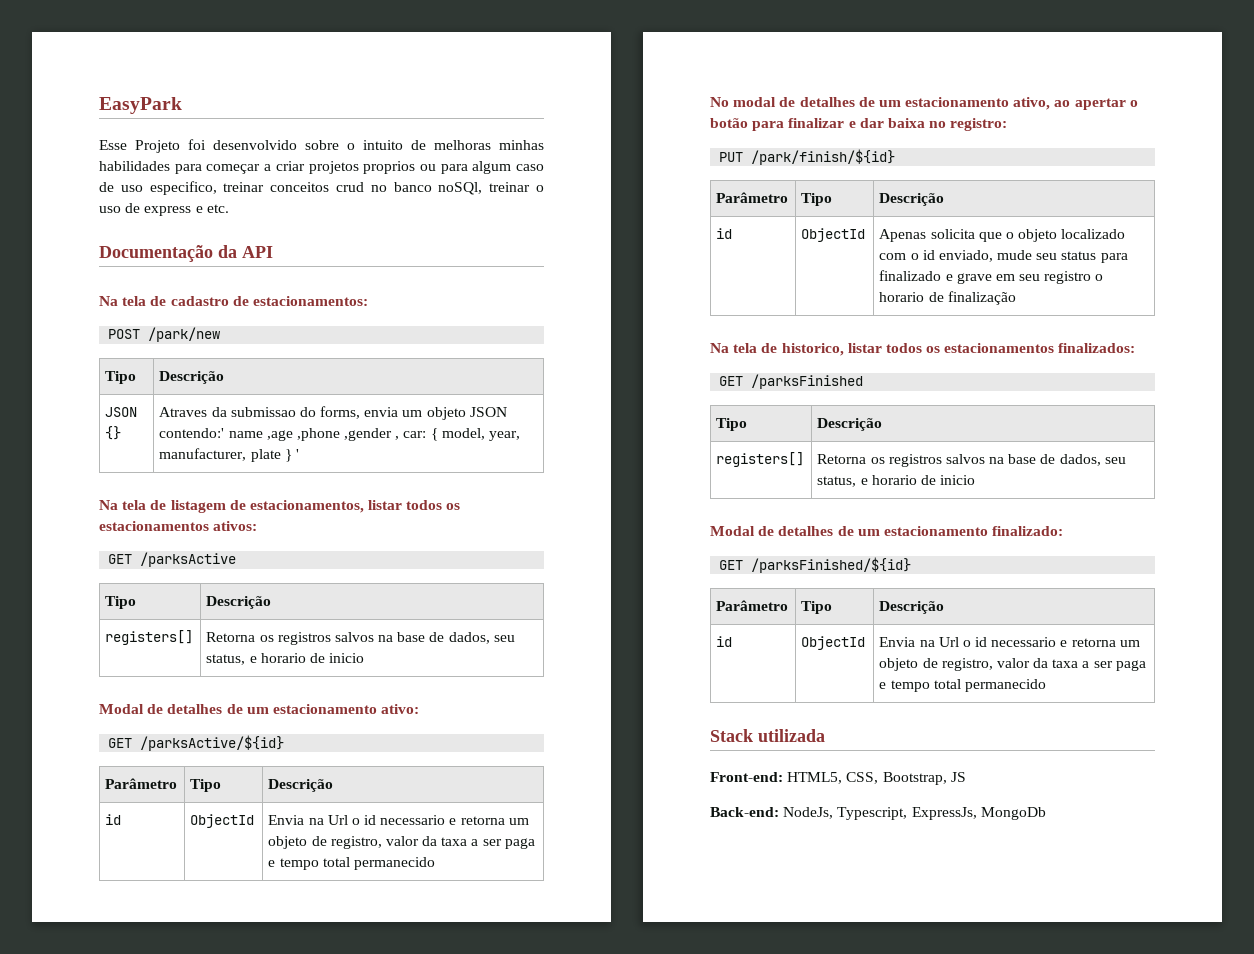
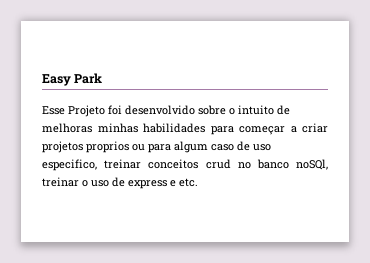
- EasyPark
+ Easy Park
- Documentação da API
- Na tela de cadastro de estacionamentos:
- POST /park/new
- Tipo | Descrição
- JSON {} | Atraves da submissao do forms, envia um objeto JSON contendo:' name ,age ,phone ,gender , car: { model, year, manufacturer, plate } '
- Na tela de listagem de estacionamentos, listar todos os estacionamentos ativos:
- GET /parksActive
- Tipo | Descrição
- registers[] | Retorna os registros salvos na base de dados, seu status, e horario de inicio
- Modal de detalhes de um estacionamento ativo:
- GET /parksActive/${id}
- Parâmetro | Tipo | Descrição
- id | ObjectId | Envia na Url o id necessario e retorna um objeto de registro, valor da taxa a ser paga e tempo total permanecido
- No modal de detalhes de um estacionamento ativo, ao apertar o botão para finalizar e dar baixa no registro:
- PUT /park/finish/${id}
- Parâmetro | Tipo | Descrição
- id | ObjectId | Apenas solicita que o objeto localizado com o id enviado, mude seu status para finalizado e grave em seu registro o horario de finalização
- Na tela de historico, listar todos os estacionamentos finalizados:
- GET /parksFinished
- Tipo | Descrição
- registers[] | Retorna os registros salvos na base de dados, seu status, e horario de inicio
- Modal de detalhes de um estacionamento finalizado:
- GET /parksFinished/${id}
- Parâmetro | Tipo | Descrição
- id | ObjectId | Envia na Url o id necessario e retorna um objeto de registro, valor da taxa a ser paga e tempo total permanecido
- Stack utilizada
- Front-end: HTML5, CSS, Bootstrap, JS
- Back-end: NodeJs, Typescript, ExpressJs, MongoDb

